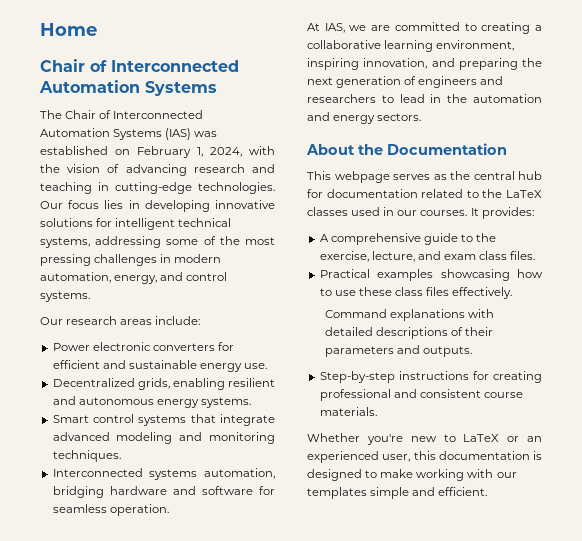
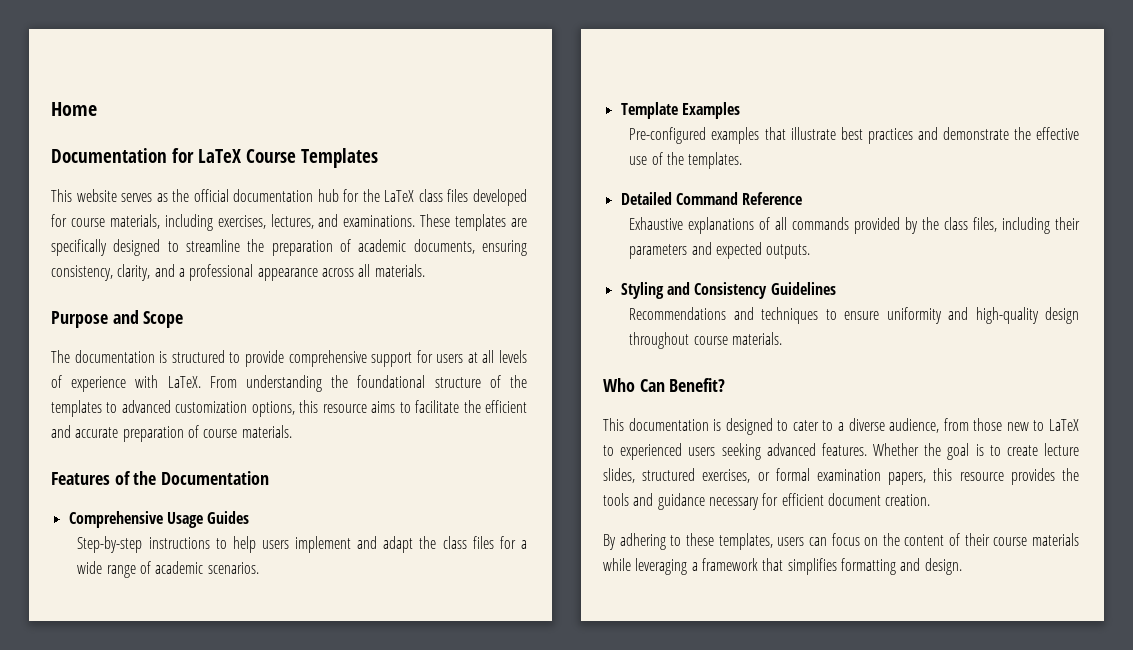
  Home
- Chair of Interconnected Automation Systems
- The Chair of Interconnected Automation Systems (IAS) was established on February 1, 2024, with the vision of advancing research and teaching in cutting-edge technologies. Our focus lies in developing innovative solutions for intelligent technical systems, addressing some of the most pressing challenges in modern automation, energy, and control systems.
- Our research areas include:
- Power electronic converters for efficient and sustainable energy use.
- Decentralized grids, enabling resilient and autonomous energy systems.
- Smart control systems that integrate advanced modeling and monitoring techniques.
- Interconnected systems automation, bridging hardware and software for seamless operation.
- At IAS, we are committed to creating a collaborative learning environment, inspiring innovation, and preparing the next generation of engineers and researchers to lead in the automation and energy sectors.
- About the Documentation
- This webpage serves as the central hub for documentation related to the LaTeX classes used in our courses. It provides:
- A comprehensive guide to the exercise, lecture, and exam class files.
- Practical examples showcasing how to use these class files effectively.
- Command explanations with detailed descriptions of their parameters and outputs.
+ Documentation for LaTeX Course Templates
+ This website serves as the official documentation hub for the LaTeX class files developed for course materials, including exercises, lectures, and examinations. These templates are specifically designed to streamline the preparation of academic documents, ensuring consistency, clarity, and a professional appearance across all materials.
+ Purpose and Scope
+ The documentation is structured to provide comprehensive support for users at all levels of experience with LaTeX. From understanding the foundational structure of the templates to advanced customization options, this resource aims to facilitate the efficient and accurate preparation of course materials.
+ Features of the Documentation
+ Comprehensive Usage Guides
+ Step-by-step instructions to help users implement and adapt the class files for a wide range of academic scenarios.
+ Template Examples
+ Pre-configured examples that illustrate best practices and demonstrate the effective use of the templates.
+ Detailed Command Reference
+ Exhaustive explanations of all commands provided by the class files, including their parameters and expected outputs.
- Step-by-step instructions for creating professional and consistent course materials.
- Whether you're new to LaTeX or an experienced user, this documentation is designed to make working with our templates simple and efficient.
+ Styling and Consistency Guidelines
+ Recommendations and techniques to ensure uniformity and high-quality design throughout course materials.
+ Who Can Benefit?
+ This documentation is designed to cater to a diverse audience, from those new to LaTeX to experienced users seeking advanced features. Whether the goal is to create lecture slides, structured exercises, or formal examination papers, this resource provides the tools and guidance necessary for efficient document creation.
+ By adhering to these templates, users can focus on the content of their course materials while leveraging a framework that simplifies formatting and design.

